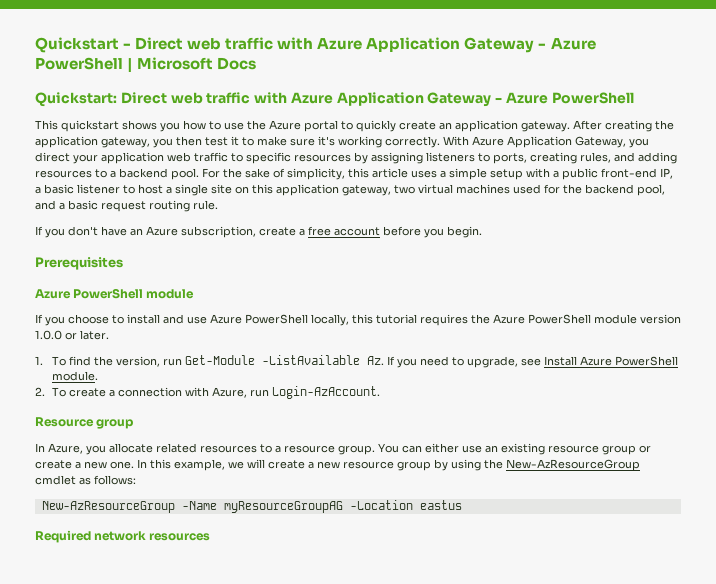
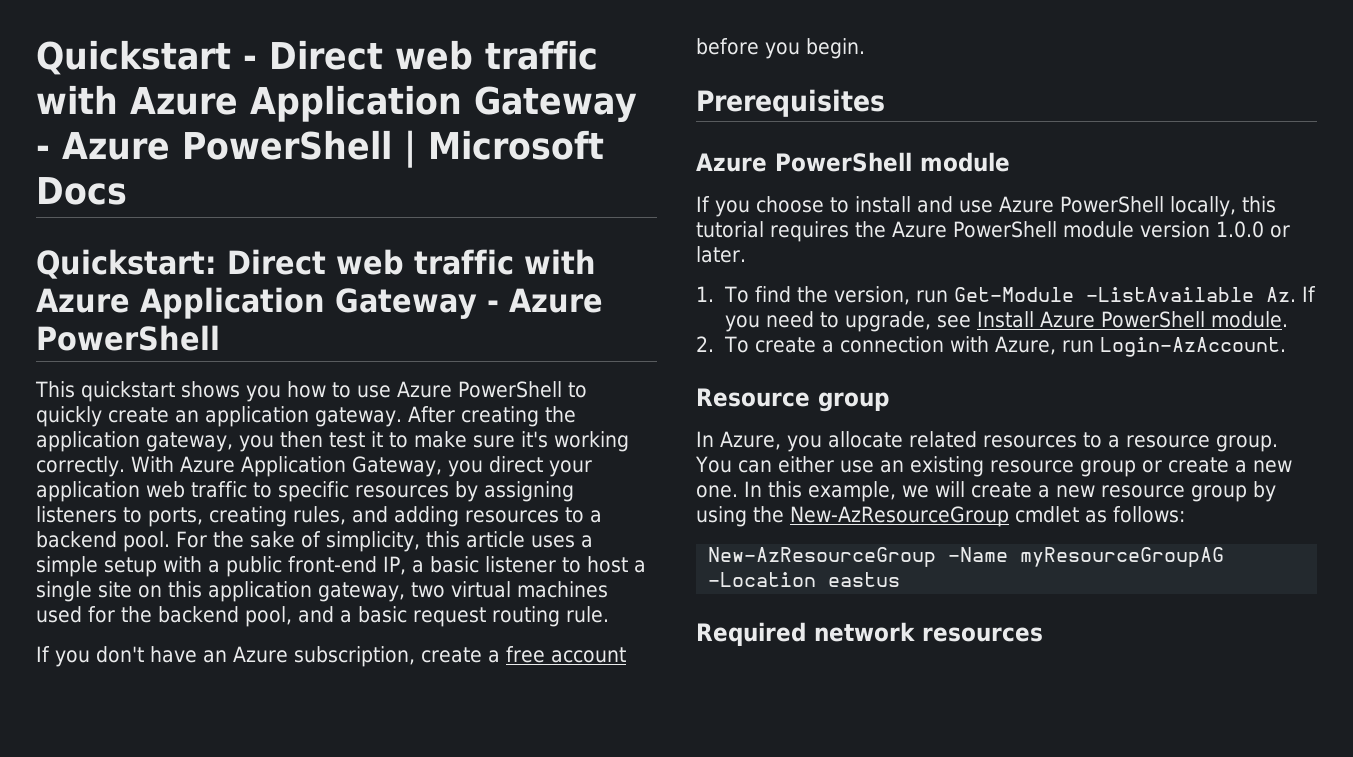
- This quickstart shows you how to use the Azure portal to quickly create an application gateway.
+ This quickstart shows you how to use Azure PowerShell to quickly create an application gateway.

